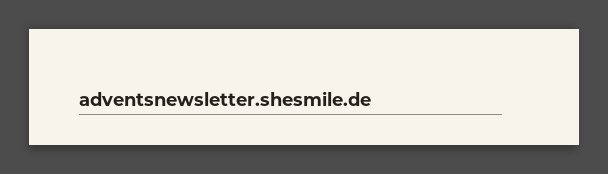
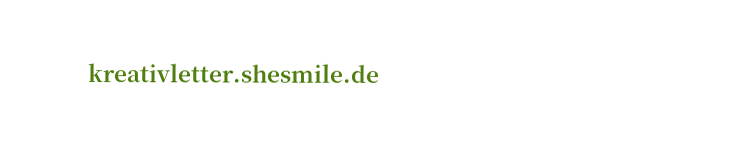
- adventsnewsletter.shesmile.de
+ kreativletter.shesmile.de

